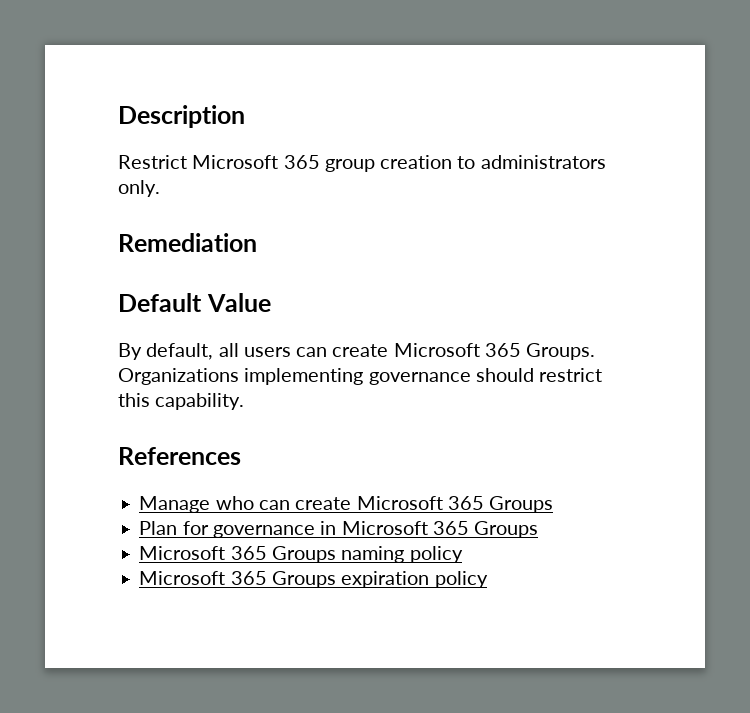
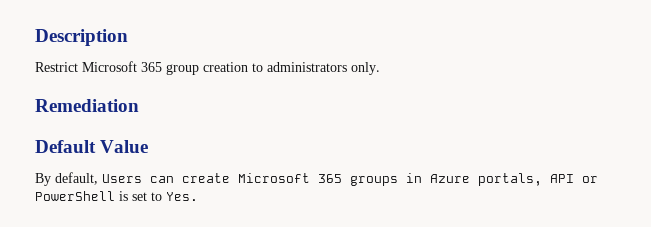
- By default, all users can create Microsoft 365 Groups. Organizations implementing governance should restrict this capability.
- References
- Manage who can create Microsoft 365 Groups
- Plan for governance in Microsoft 365 Groups
- Microsoft 365 Groups naming policy
- Microsoft 365 Groups expiration policy
+ By default, Users can create Microsoft 365 groups in Azure portals, API or PowerShell is set to Yes.

